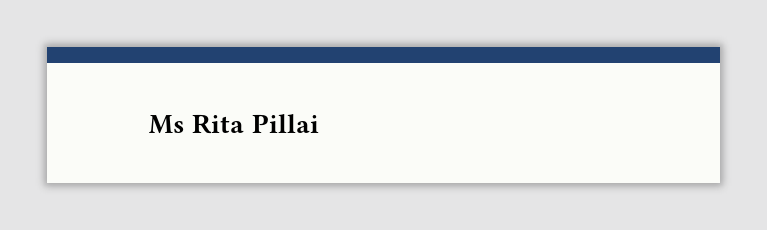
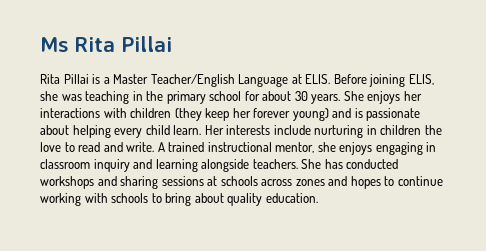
+ Rita Pillai is a Master Teacher/English Language at ELIS. Before joining ELIS, she was teaching in the primary school for about 30 years. She enjoys her interactions with children (they keep her forever young) and is passionate about helping every child learn. Her interests include nurturing in children the love to read and write. A trained instructional mentor, she enjoys engaging in classroom inquiry and learning alongside teachers. She has conducted workshops and sharing sessions at schools across zones and hopes to continue working with schools to bring about quality education.

